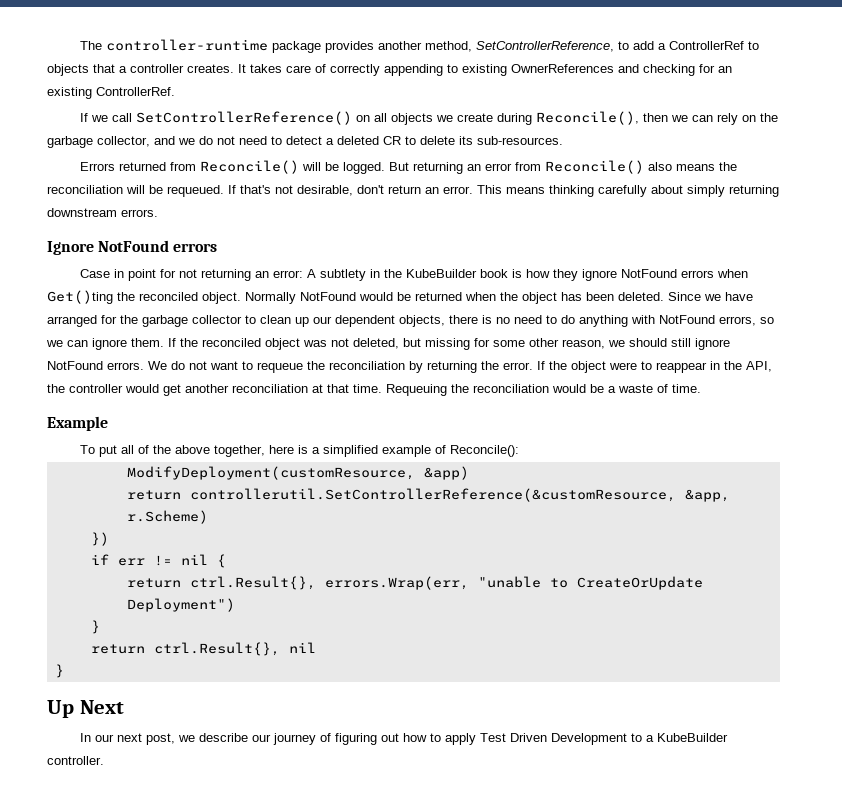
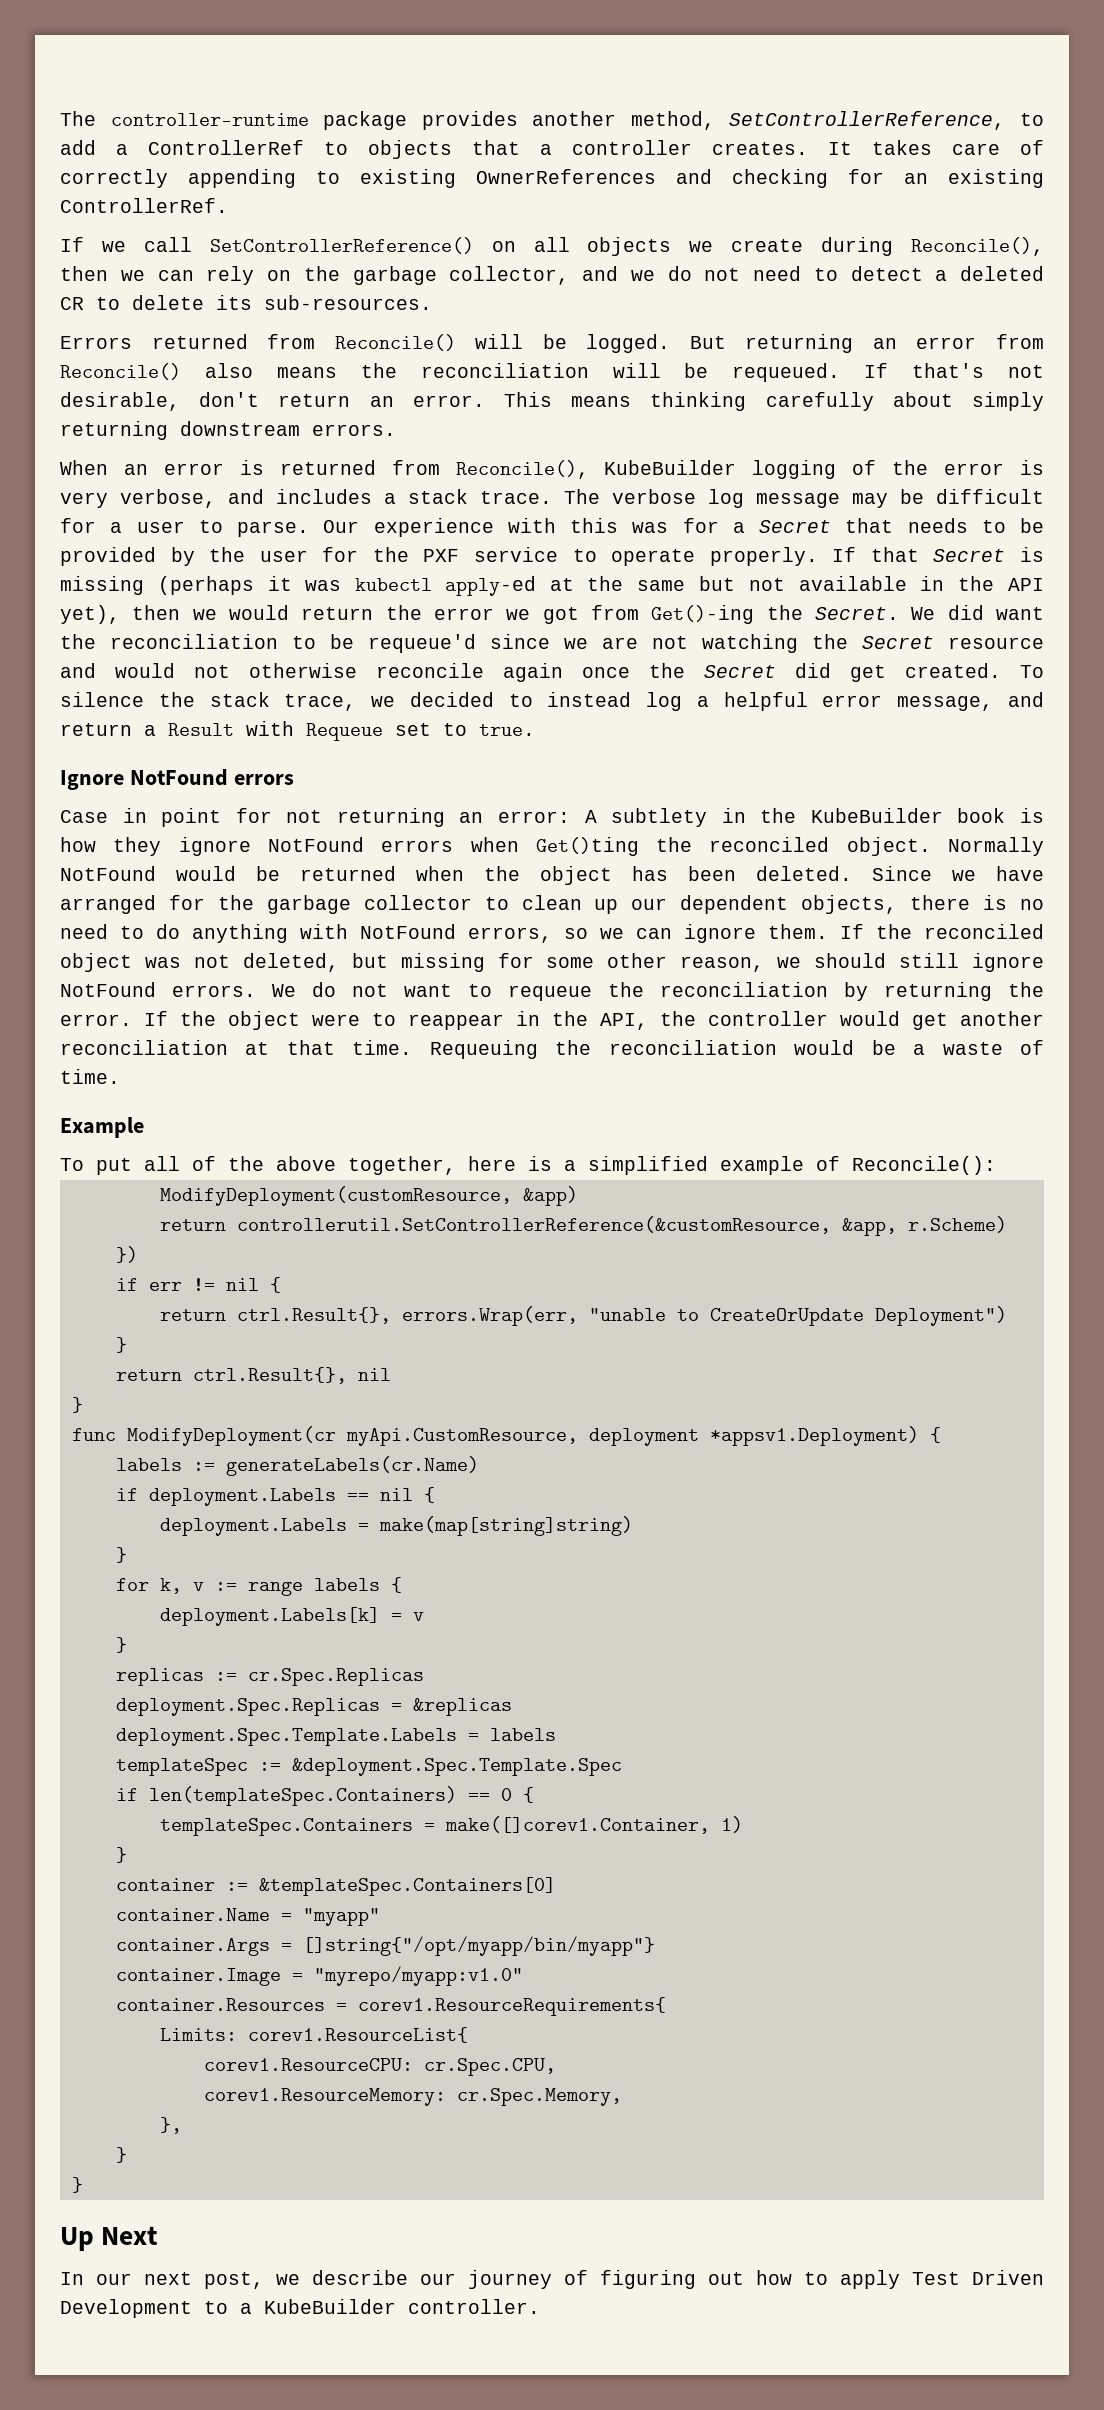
+ When an error is returned from Reconcile(), KubeBuilder logging of the error is very verbose, and includes a stack trace. The verbose log message may be difficult for a user to parse. Our experience with this was for a Secret that needs to be provided by the user for the PXF service to operate properly. If that Secret is missing (perhaps it was kubectl apply-ed at the same but not available in the API yet), then we would return the error we got from Get()-ing the Secret. We did want the reconciliation to be requeue'd since we are not watching the Secret resource and would not otherwise reconcile again once the Secret did get created. To silence the stack trace, we decided to instead log a helpful error message, and return a Result with Requeue set to true.
+ func ModifyDeployment(cr myApi.CustomResource, deployment *appsv1.Deployment) {
+ labels := generateLabels(cr.Name)
+ if deployment.Labels == nil {
+ deployment.Labels = make(map[string]string)
+ }
+ for k, v := range labels {
+ deployment.Labels[k] = v
+ }
+ replicas := cr.Spec.Replicas
+ deployment.Spec.Replicas = &replicas
+ deployment.Spec.Template.Labels = labels
+ templateSpec := &deployment.Spec.Template.Spec
+ if len(templateSpec.Containers) == 0 {
+ templateSpec.Containers = make([]corev1.Container, 1)
+ }
+ container := &templateSpec.Containers[0]
+ container.Name = "myapp"
+ container.Args = []string{"/opt/myapp/bin/myapp"}
+ container.Image = "myrepo/myapp:v1.0"
+ container.Resources = corev1.ResourceRequirements{
+ Limits: corev1.ResourceList{
+ corev1.ResourceCPU: cr.Spec.CPU,
+ corev1.ResourceMemory: cr.Spec.Memory,
+ },
+ }
+ }

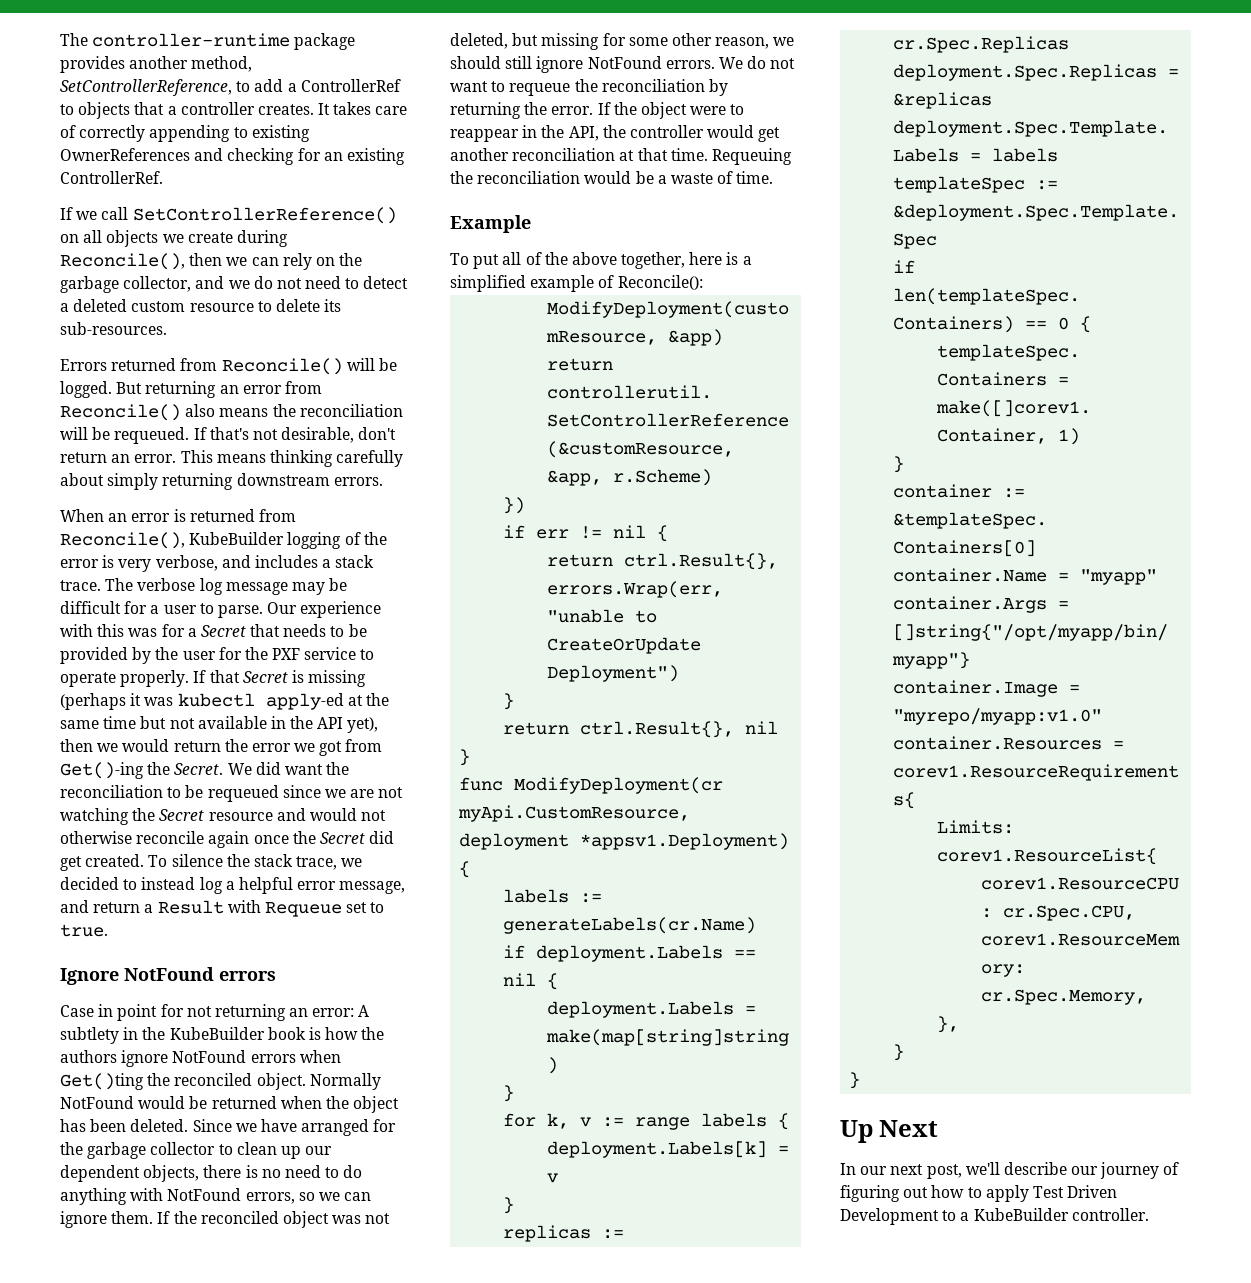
- If we call SetControllerReference() on all objects we create during Reconcile(), then we can rely on the garbage collector, and we do not need to detect a deleted CR to delete its sub-resources.
+ If we call SetControllerReference() on all objects we create during Reconcile(), then we can rely on the garbage collector, and we do not need to detect a deleted custom resource to delete its sub-resources.
- If that Secret is missing (perhaps it was kubectl apply-ed at the same but not available in the API yet), then we would return the error we got from Get()-ing the Secret.
+ If that Secret is missing (perhaps it was kubectl apply-ed at the same time but not available in the API yet), then we would return the error we got from Get()-ing the Secret.
- We did want the reconciliation to be requeue'd since we are not watching the Secret resource and would not otherwise reconcile again once the Secret did get created.
+ We did want the reconciliation to be requeued since we are not watching the Secret resource and would not otherwise reconcile again once the Secret did get created.
- Case in point for not returning an error: A subtlety in the KubeBuilder book is how they ignore NotFound errors when Get()ting the reconciled object.
+ Case in point for not returning an error: A subtlety in the KubeBuilder book is how the authors ignore NotFound errors when Get()ting the reconciled object.
- In our next post, we describe our journey of figuring out how to apply Test Driven Development to a KubeBuilder controller.
+ In our next post, we'll describe our journey of figuring out how to apply Test Driven Development to a KubeBuilder controller.

